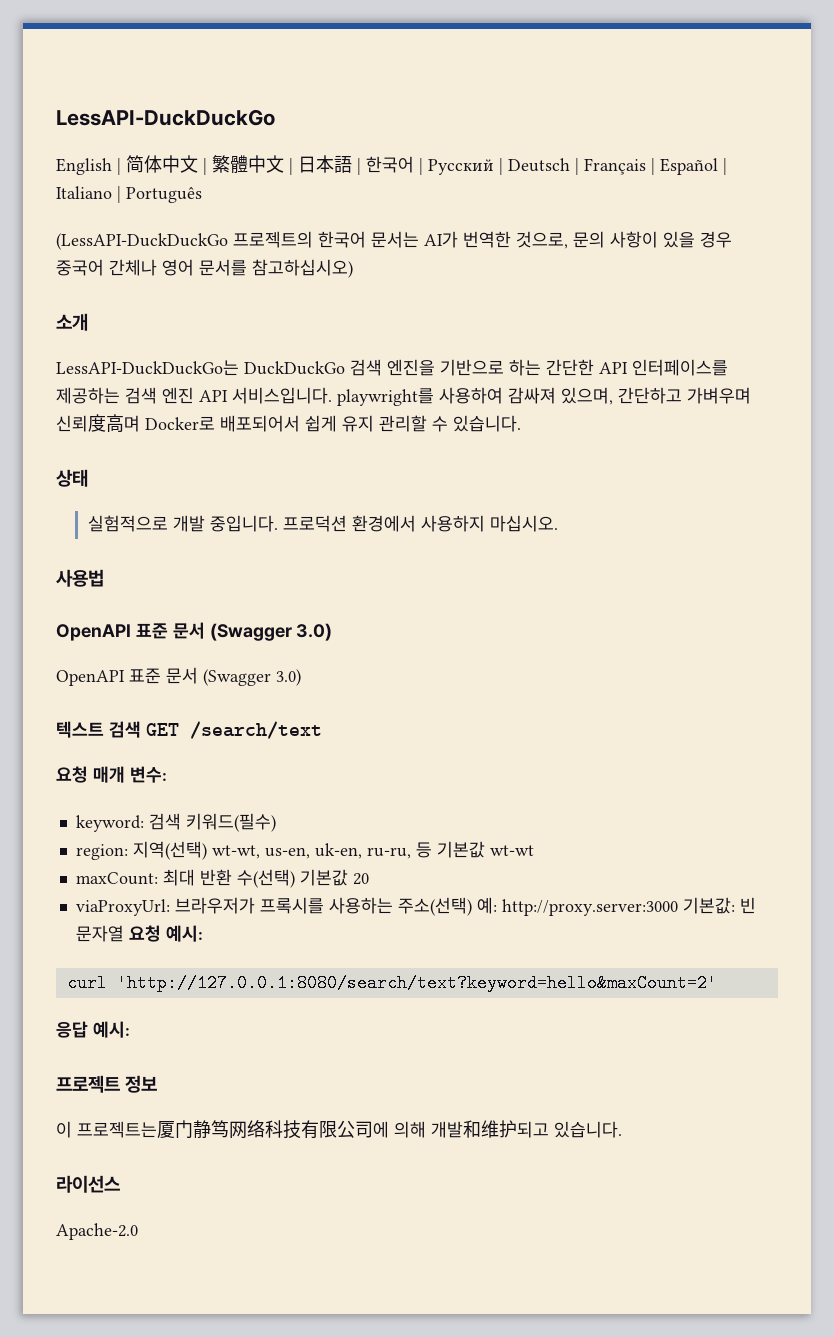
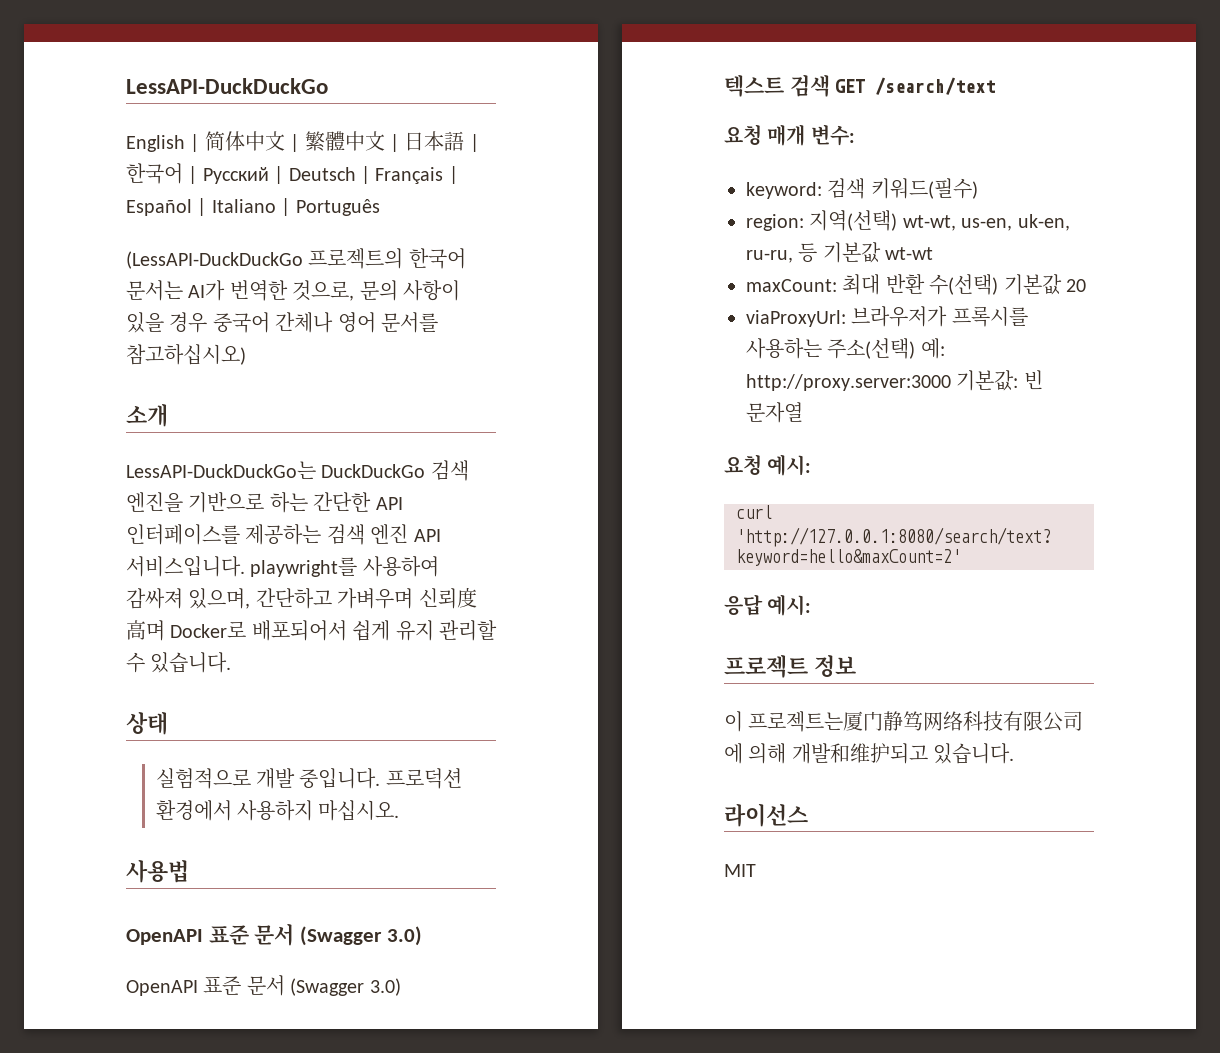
- viaProxyUrl: 브라우저가 프록시를 사용하는 주소(선택) 예: http://proxy.server:3000 기본값: 빈 문자열 요청 예시:
+ viaProxyUrl: 브라우저가 프록시를 사용하는 주소(선택) 예: http://proxy.server:3000 기본값: 빈 문자열
+ 요청 예시:
- Apache-2.0
+ MIT

